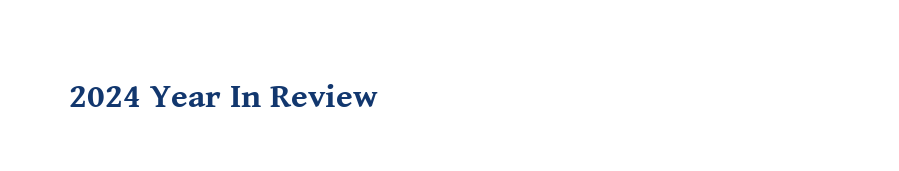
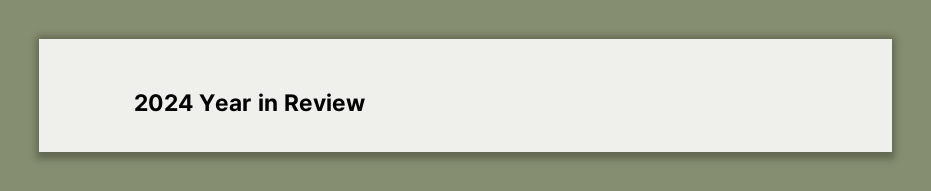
- 2024 Year In Review
+ 2024 Year in Review

